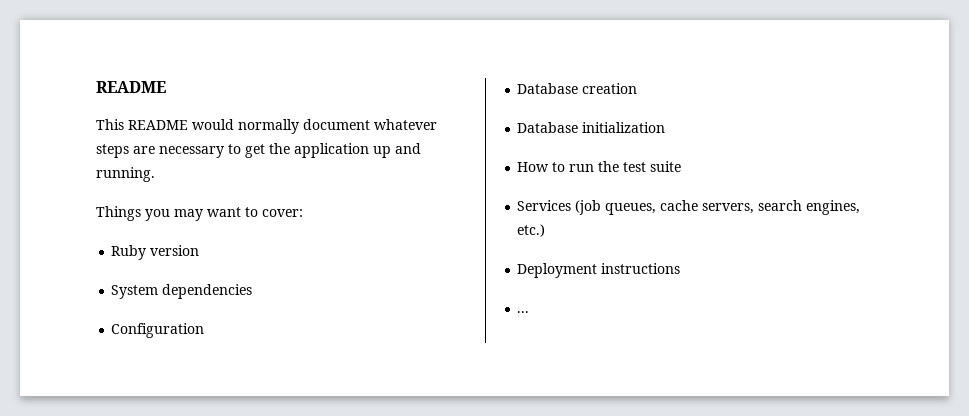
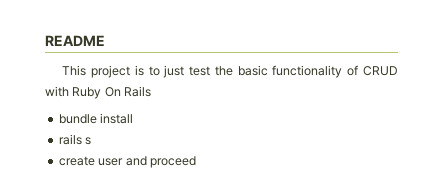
- This README would normally document whatever steps are necessary to get the application up and running.
- Things you may want to cover:
- Ruby version
- System dependencies
- Configuration
- Database creation
- Database initialization
- How to run the test suite
- Services (job queues, cache servers, search engines, etc.)
- Deployment instructions
- ...
+ This project is to just test the basic functionality of CRUD with Ruby On Rails
+ bundle install
+ rails s
+ create user and proceed

